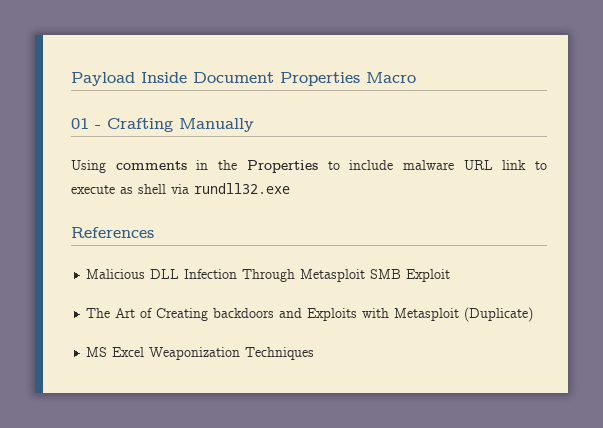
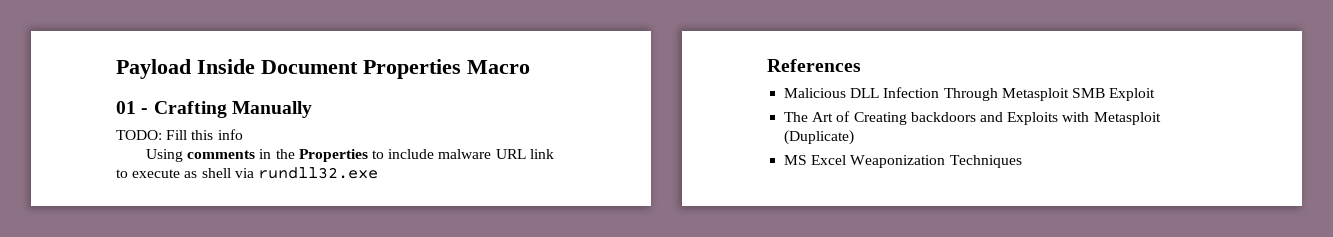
+ TODO: Fill this info

